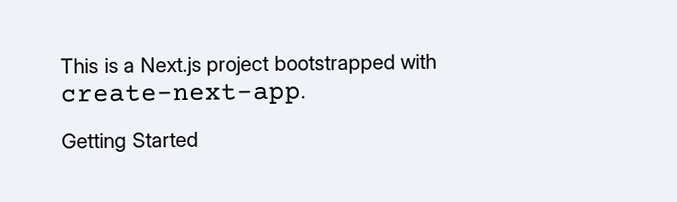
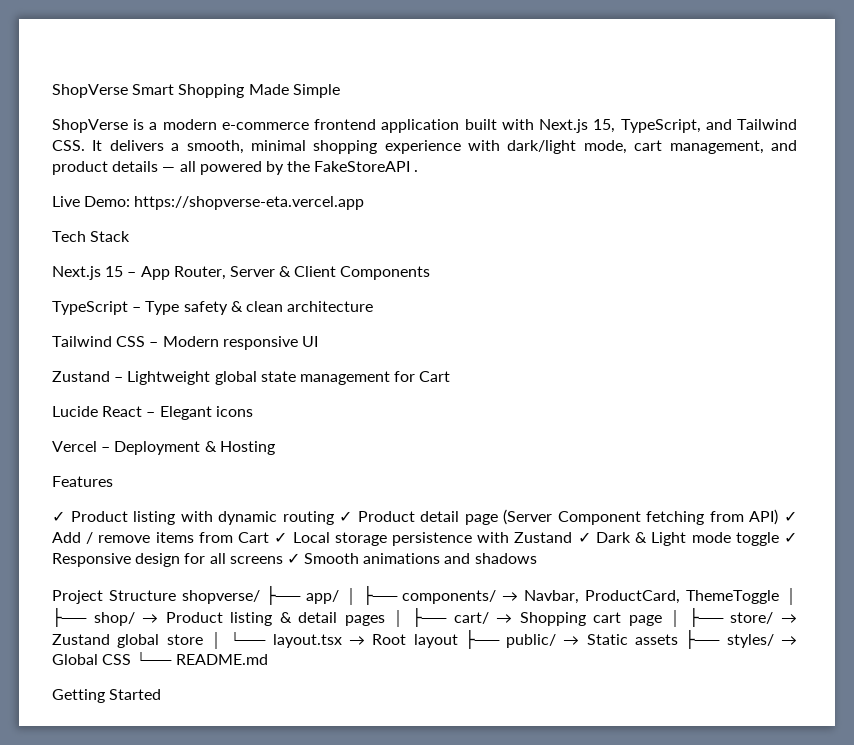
- This is a Next.js project bootstrapped with create-next-app.
+ ShopVerse Smart Shopping Made Simple
+ ShopVerse is a modern e-commerce frontend application built with Next.js 15, TypeScript, and Tailwind CSS. It delivers a smooth, minimal shopping experience with dark/light mode, cart management, and product details — all powered by the FakeStoreAPI .
+ Live Demo: https://shopverse-eta.vercel.app
+ Tech Stack
+ Next.js 15 – App Router, Server & Client Components
+ TypeScript – Type safety & clean architecture
+ Tailwind CSS – Modern responsive UI
+ Zustand – Lightweight global state management for Cart
+ Lucide React – Elegant icons
+ Vercel – Deployment & Hosting
+ Features
+ ✓ Product listing with dynamic routing ✓ Product detail page (Server Component fetching from API) ✓ Add / remove items from Cart ✓ Local storage persistence with Zustand ✓ Dark & Light mode toggle ✓ Responsive design for all screens ✓ Smooth animations and shadows
+ Project Structure shopverse/ ├── app/ │ ├── components/ → Navbar, ProductCard, ThemeToggle │ ├── shop/ → Product listing & detail pages │ ├── cart/ → Shopping cart page │ ├── store/ → Zustand global store │ └── layout.tsx → Root layout ├── public/ → Static assets ├── styles/ → Global CSS └── README.md

